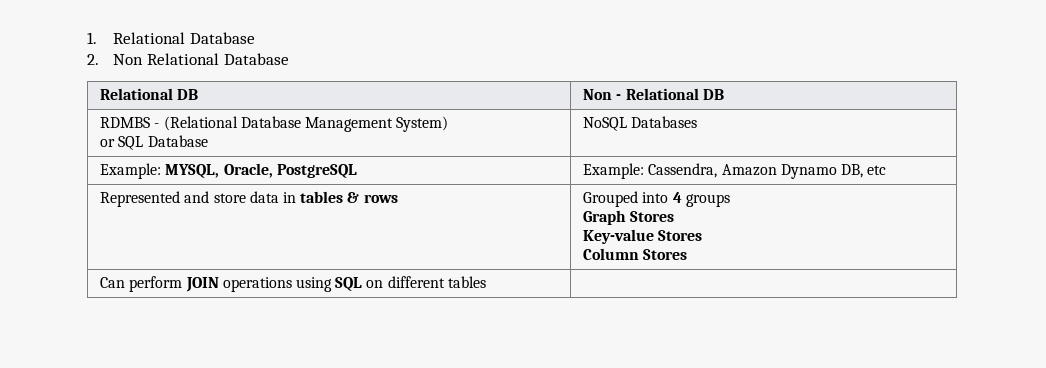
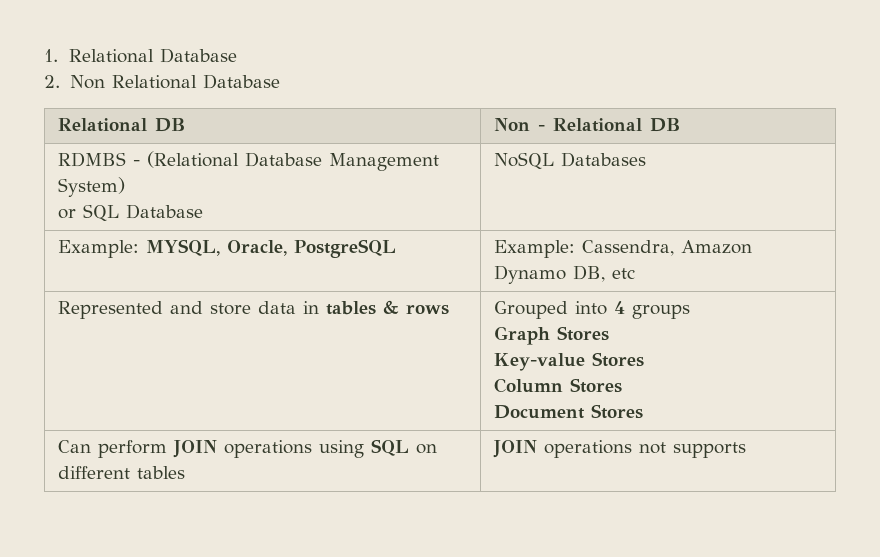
  Represented and store data in tables & rows | Grouped into 4 groups
  Graph Stores
  Key-value Stores
  Column Stores
+ Document Stores
- Can perform JOIN operations using SQL on different tables |
+ Can perform JOIN operations using SQL on different tables | JOIN operations not supports

